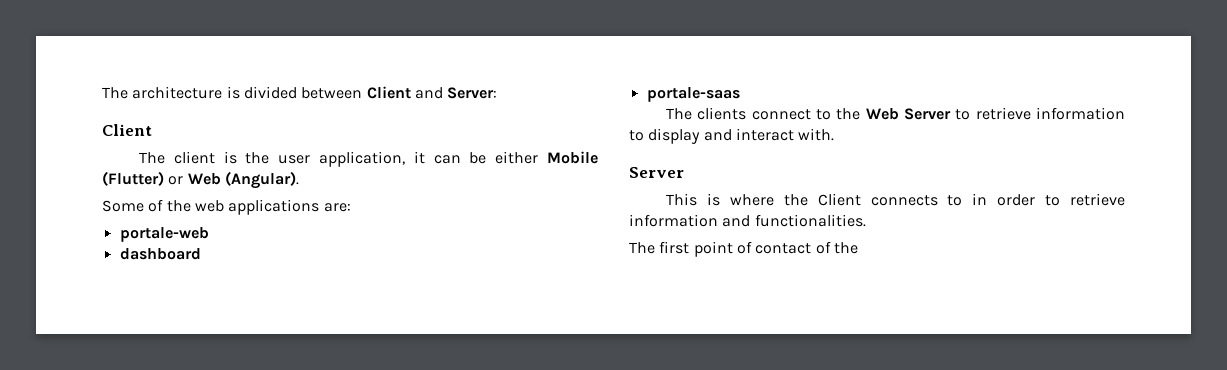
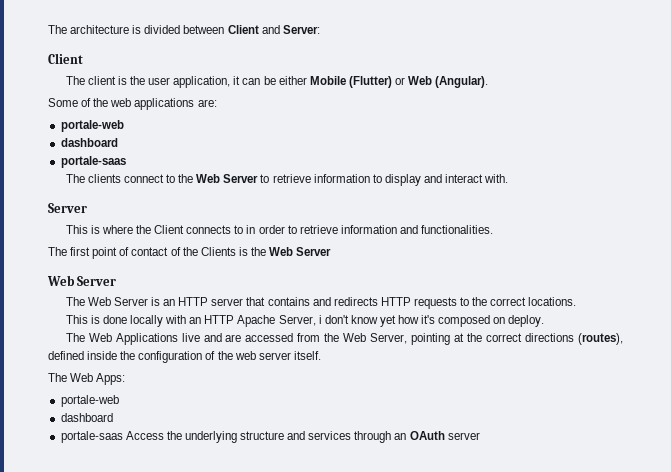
- The first point of contact of the
+ The first point of contact of the Clients is the Web Server
+ Web Server
+ The Web Server is an HTTP server that contains and redirects HTTP requests to the correct locations.
+ This is done locally with an HTTP Apache Server, i don't know yet how it's composed on deploy.
+ The Web Applications live and are accessed from the Web Server, pointing at the correct directions (routes), defined inside the configuration of the web server itself.
+ The Web Apps:
+ portale-web
+ dashboard
+ portale-saas Access the underlying structure and services through an OAuth server

